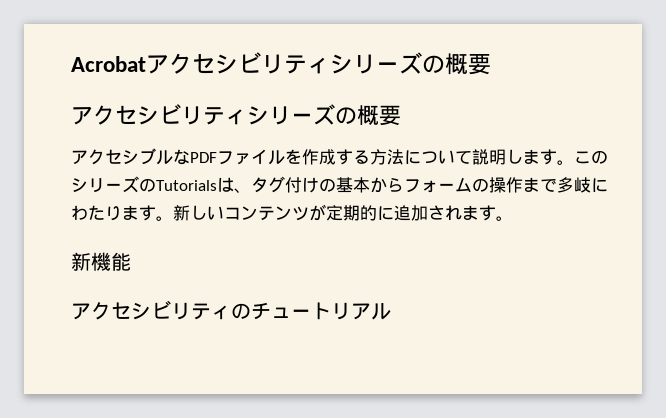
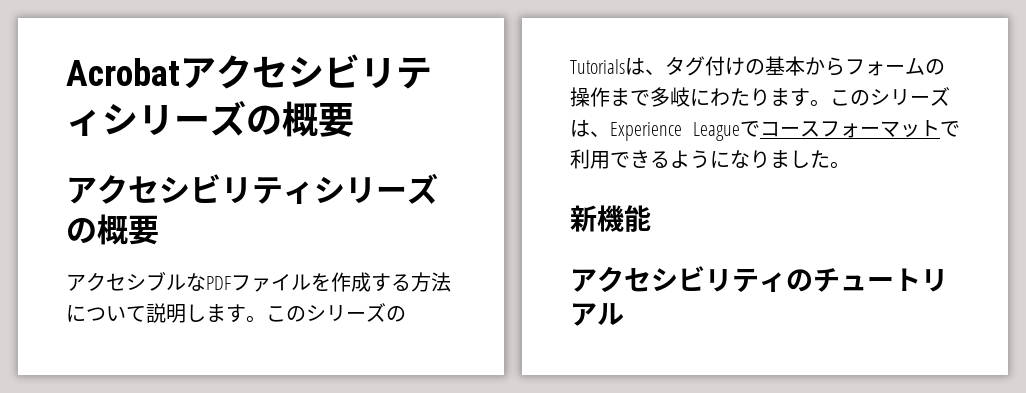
- 新しいコンテンツが定期的に追加されます。
+ このシリーズは、Experience Leagueでコースフォーマットで利用できるようになりました。

